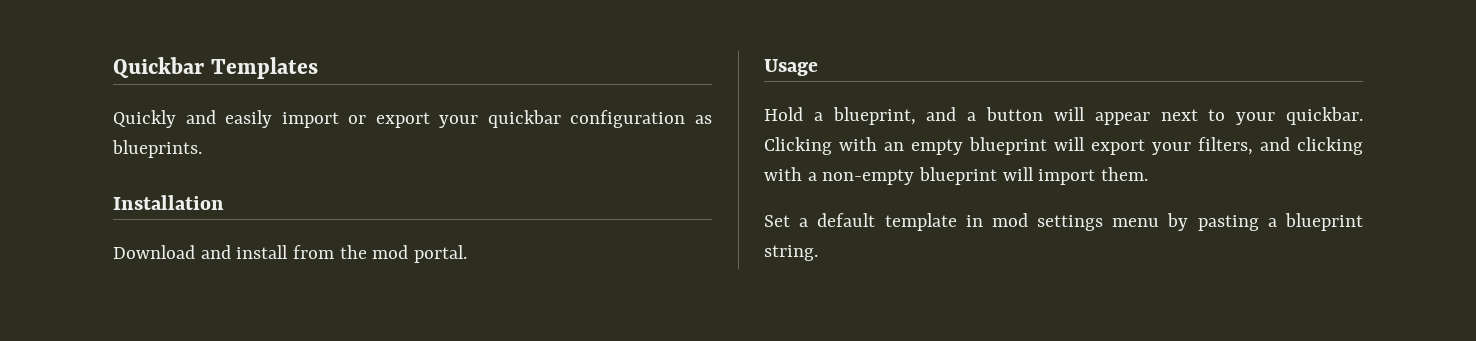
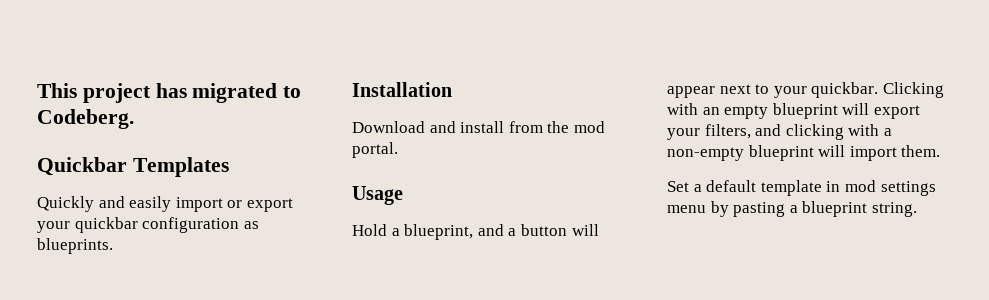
+ This project has migrated to Codeberg.

